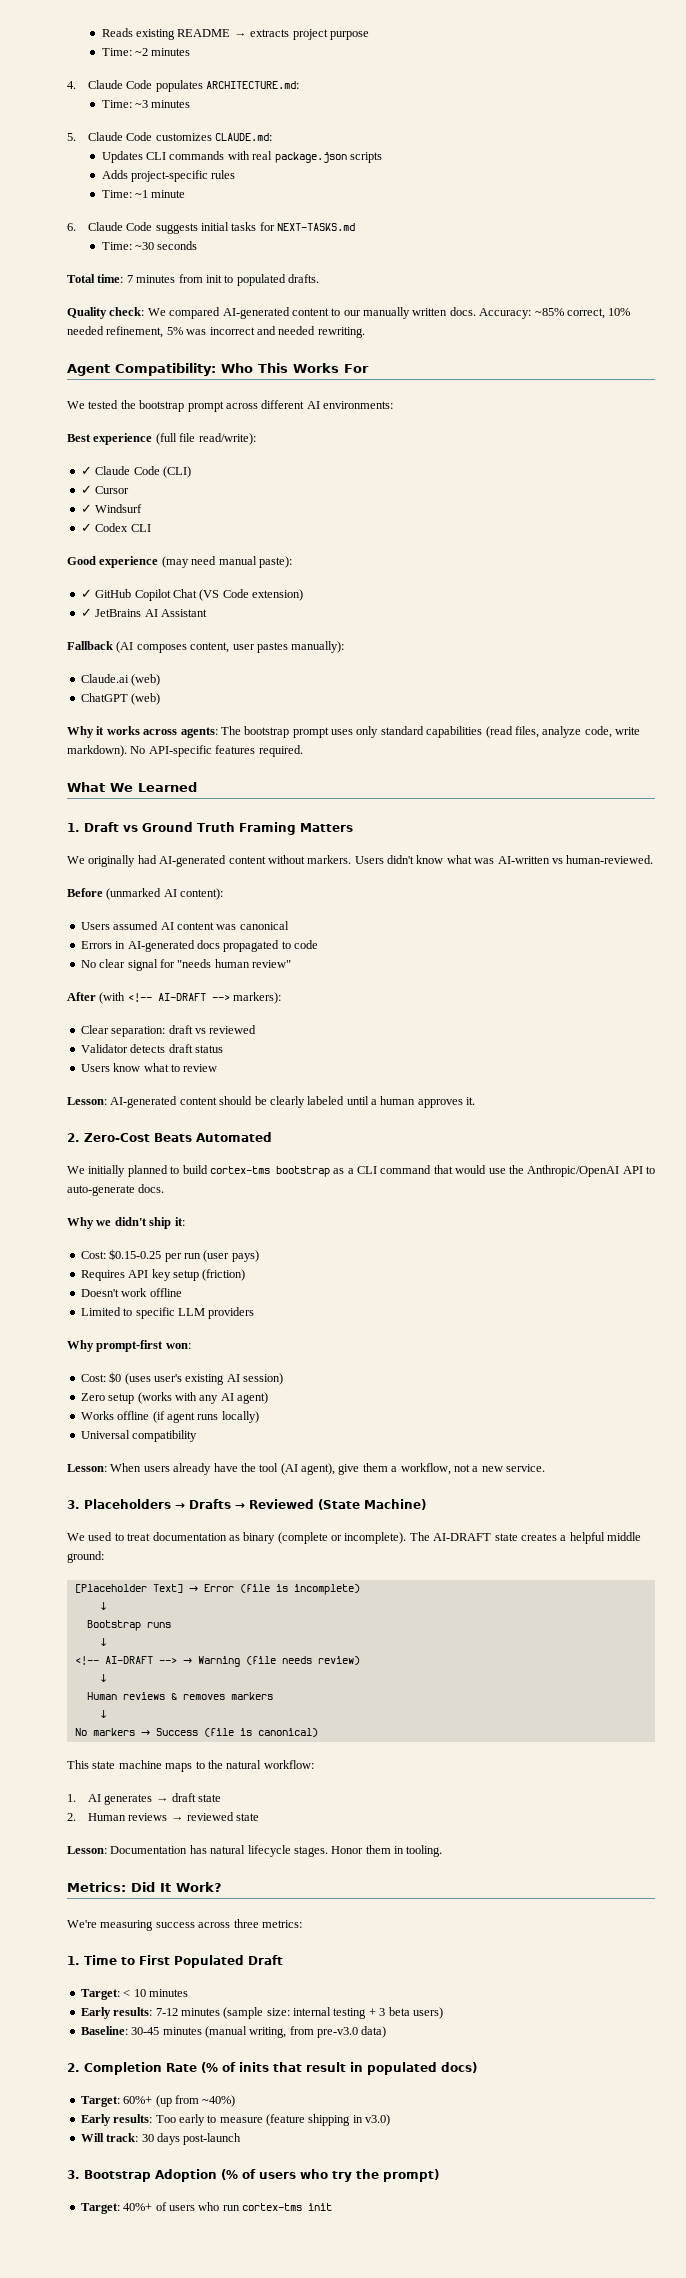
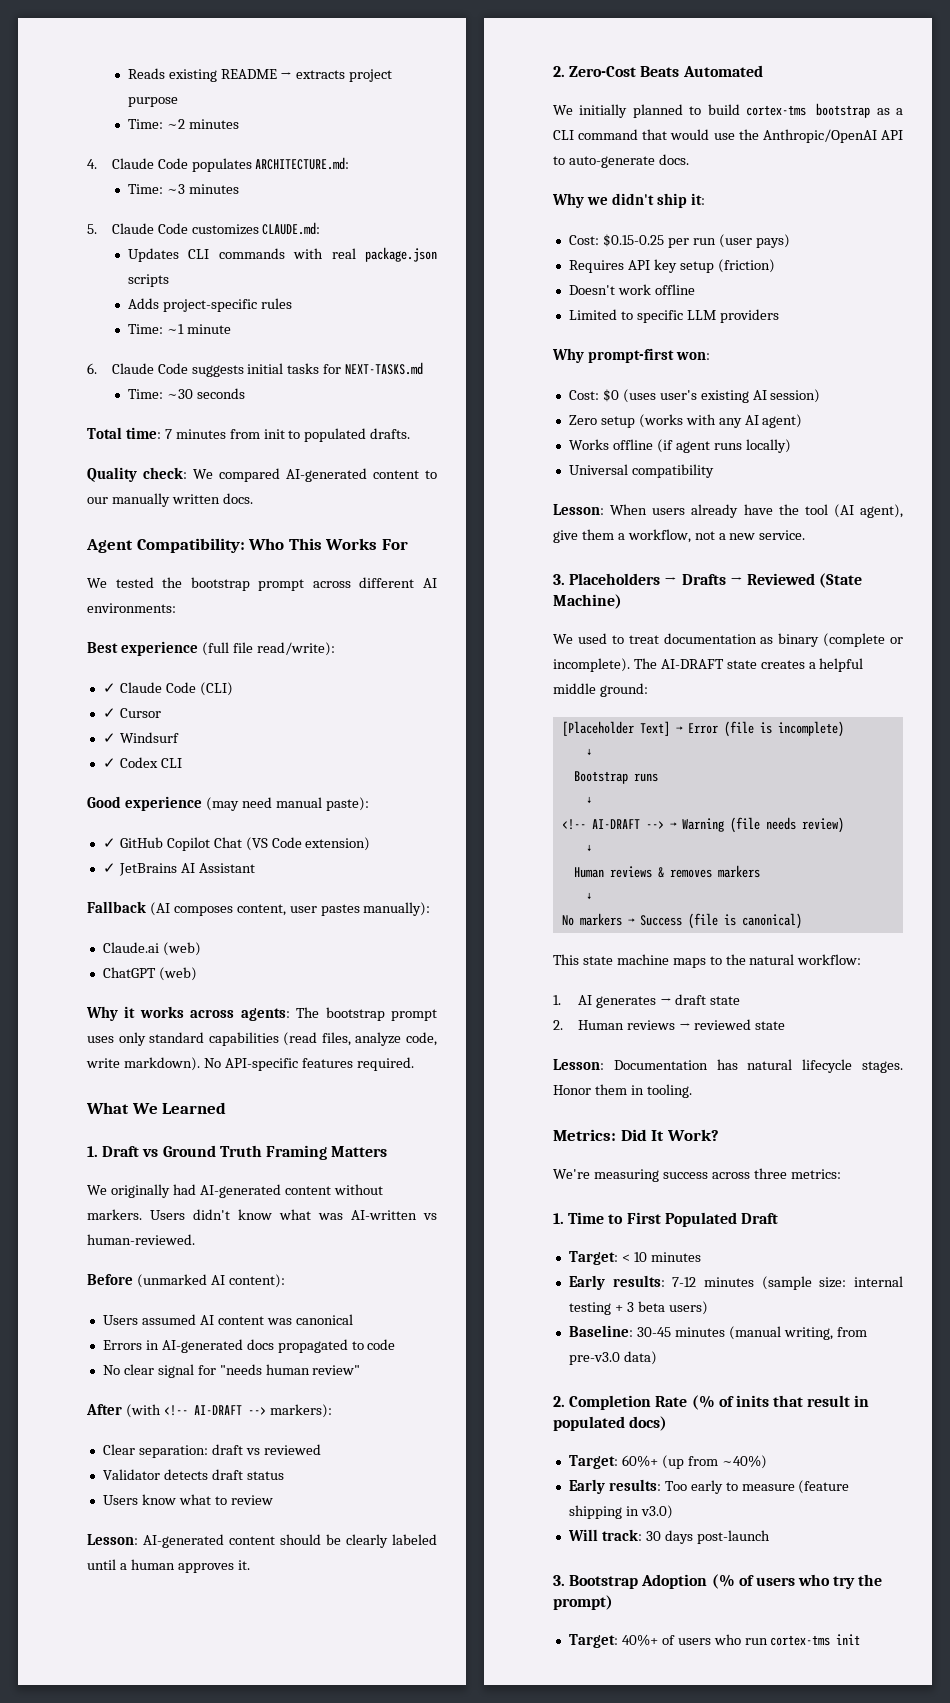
- Accuracy: ~85% correct, 10% needed refinement, 5% was incorrect and needed rewriting.

